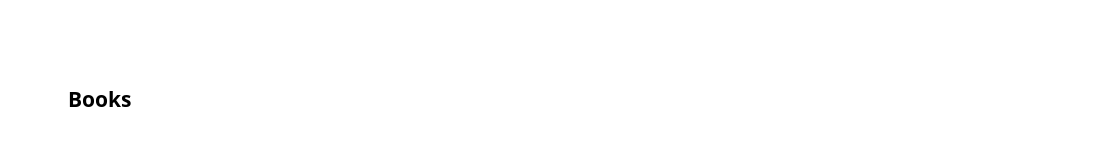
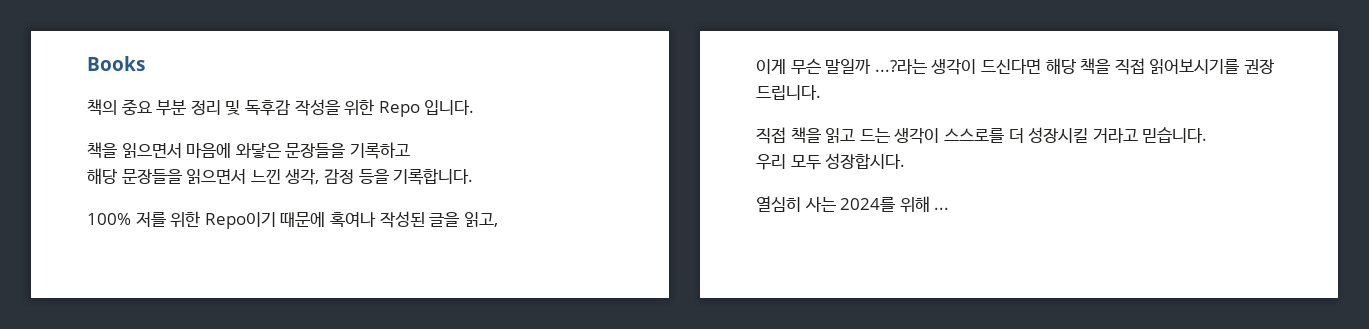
+ 책의 중요 부분 정리 및 독후감 작성을 위한 Repo 입니다.
+ 책을 읽으면서 마음에 와닿은 문장들을 기록하고
+ 해당 문장들을 읽으면서 느낀 생각, 감정 등을 기록합니다.
+ 100% 저를 위한 Repo이기 때문에 혹여나 작성된 글을 읽고,
+ 이게 무슨 말일까 ...?라는 생각이 드신다면 해당 책을 직접 읽어보시기를 권장 드립니다.
+ 직접 책을 읽고 드는 생각이 스스로를 더 성장시킬 거라고 믿습니다.
+ 우리 모두 성장합시다.
+ 열심히 사는 2024를 위해 ...

